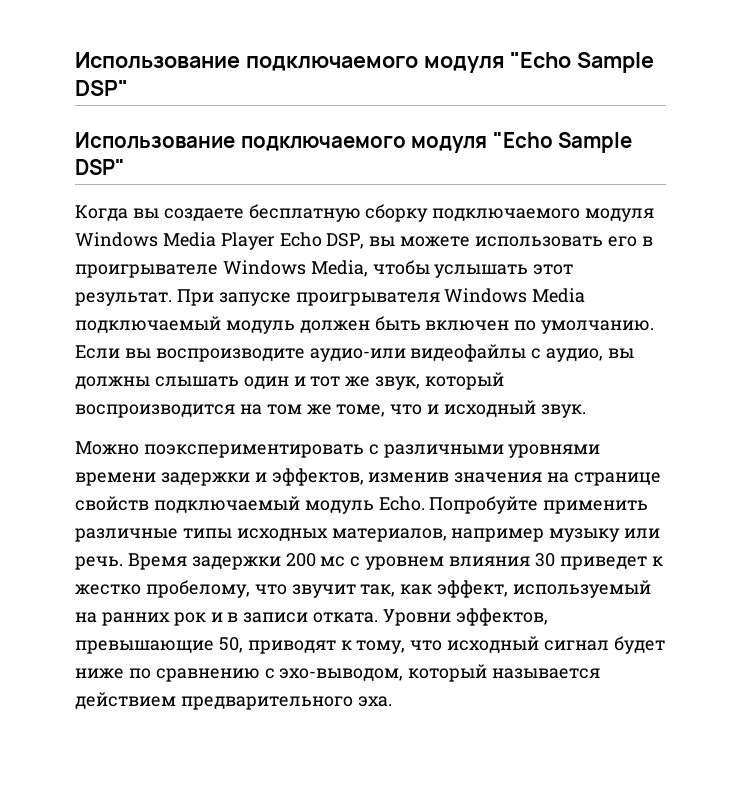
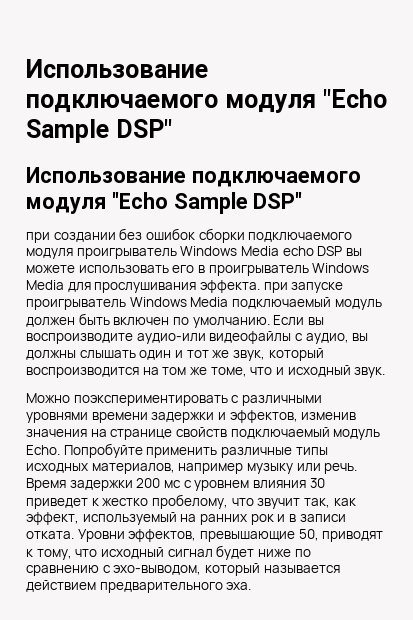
- Когда вы создаете бесплатную сборку подключаемого модуля Windows Media Player Echo DSP, вы можете использовать его в проигрывателе Windows Media, чтобы услышать этот результат. При запуске проигрывателя Windows Media подключаемый модуль должен быть включен по умолчанию.
+ при создании без ошибок сборки подключаемого модуля проигрыватель Windows Media echo DSP вы можете использовать его в проигрыватель Windows Media для прослушивания эффекта. при запуске проигрыватель Windows Media подключаемый модуль должен быть включен по умолчанию.

